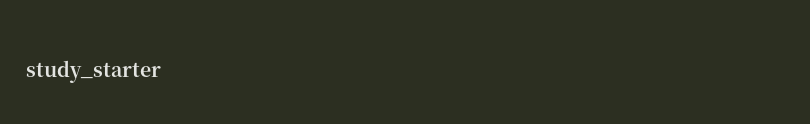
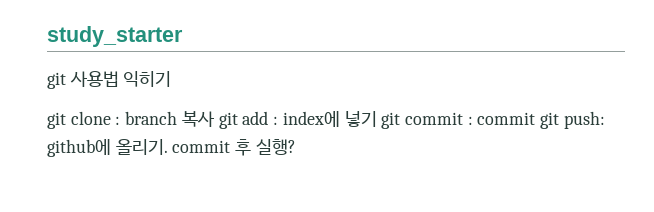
+ git 사용법 익히기
+ git clone : branch 복사 git add : index에 넣기 git commit : commit git push: github에 올리기. commit 후 실행?

